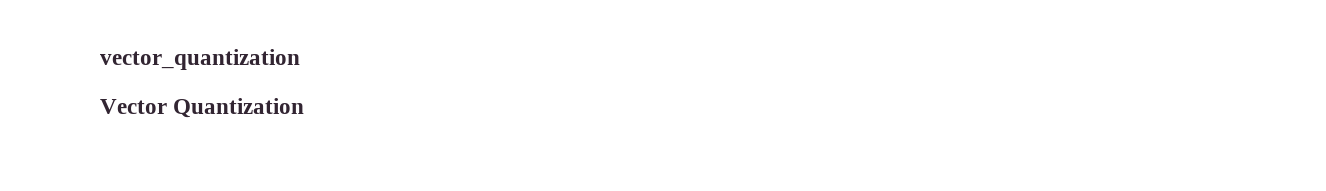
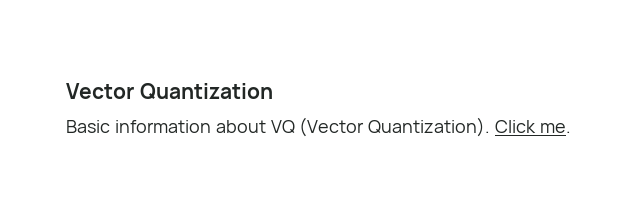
- vector_quantization
+ Basic information about VQ (Vector Quantization). Click me.

